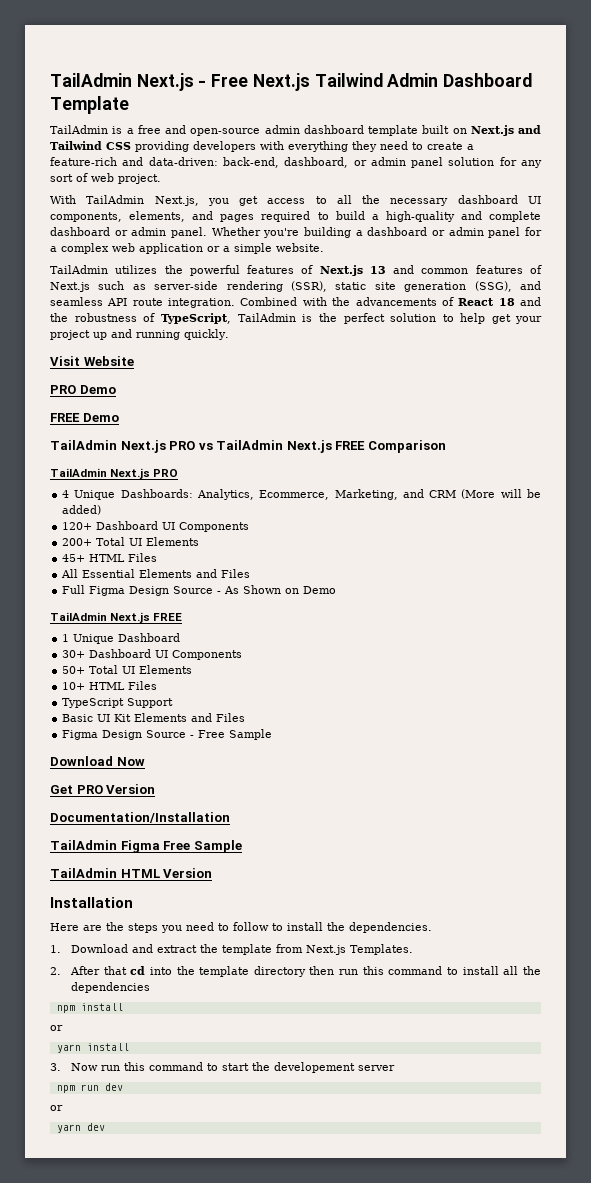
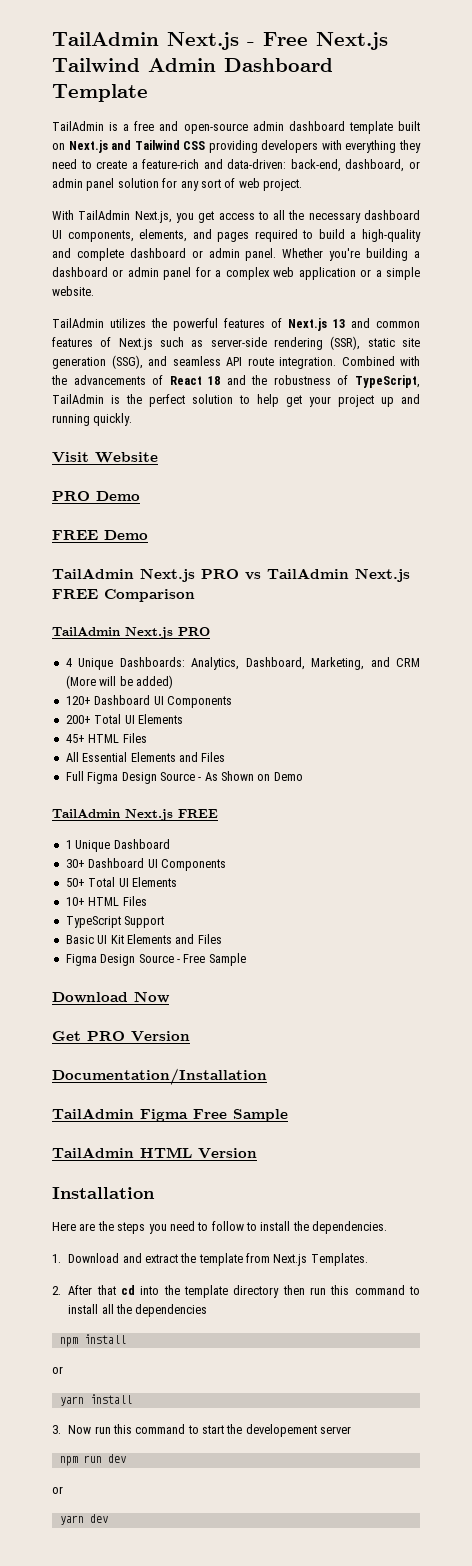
- 4 Unique Dashboards: Analytics, Ecommerce, Marketing, and CRM (More will be added)
+ 4 Unique Dashboards: Analytics, Dashboard, Marketing, and CRM (More will be added)

